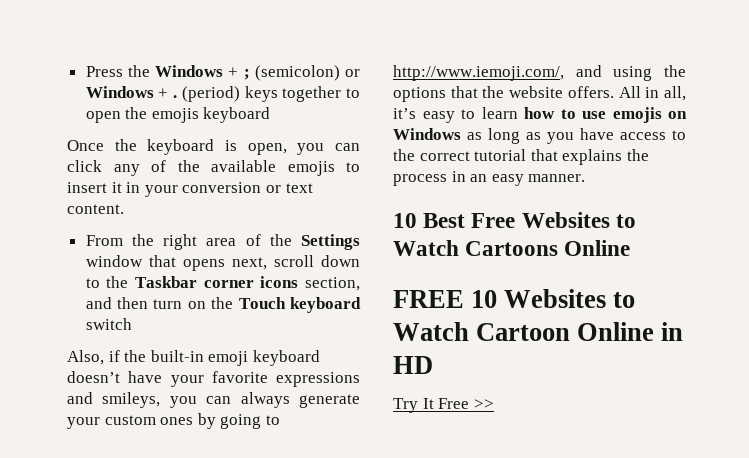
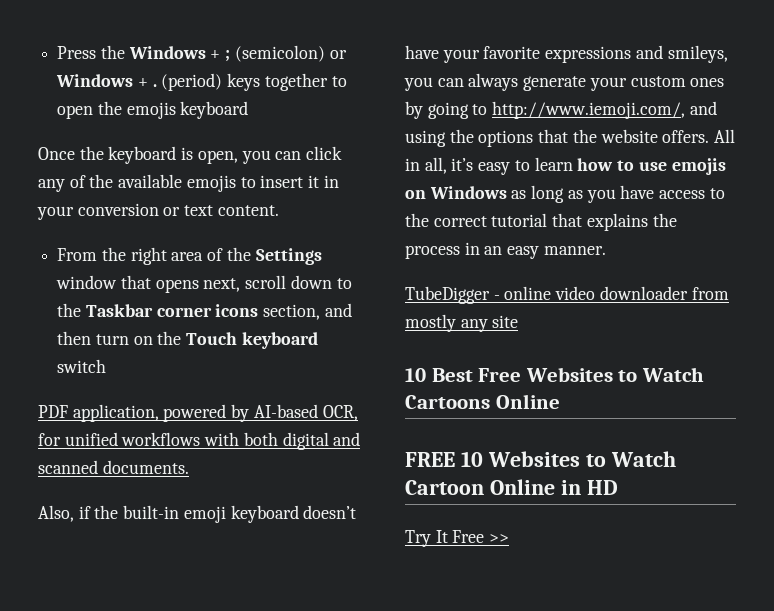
+ PDF application, powered by AI-based OCR, for unified workflows with both digital and scanned documents.
+ TubeDigger - online video downloader from mostly any site

